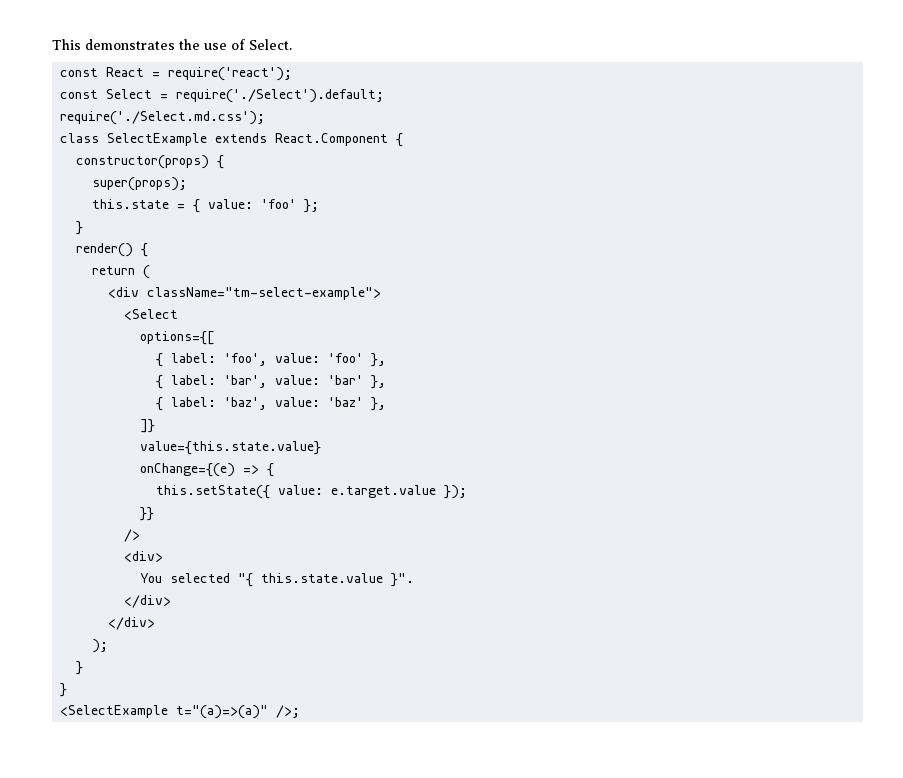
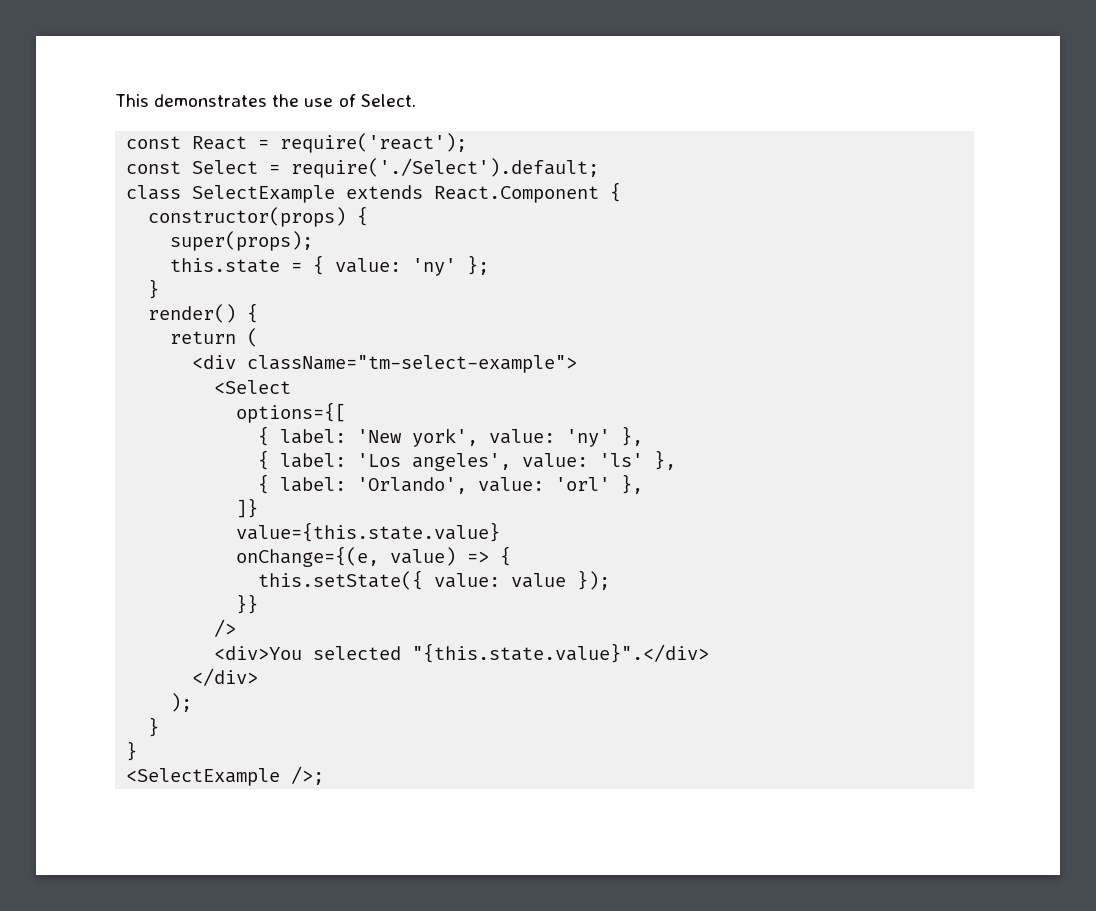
- require('./Select.md.css');
- this.state = { value: 'foo' };
+ this.state = { value: 'ny' };
- { label: 'foo', value: 'foo' },
- { label: 'bar', value: 'bar' },
- { label: 'baz', value: 'baz' },
+ { label: 'New york', value: 'ny' },
+ { label: 'Los angeles', value: 'ls' },
+ { label: 'Orlando', value: 'orl' },
- onChange={(e) => {
+ onChange={(e, value) => {
- this.setState({ value: e.target.value });
+ this.setState({ value: value });
- <div>
- You selected "{ this.state.value }".
- </div>
+ <div>You selected "{this.state.value}".</div>
- <SelectExample t="(a)=>(a)" />;
+ <SelectExample />;

